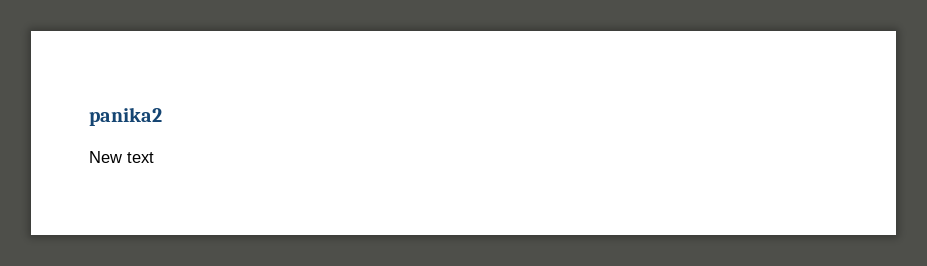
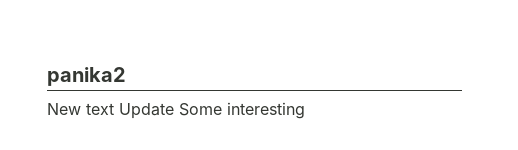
- New text
+ New text Update Some interesting

